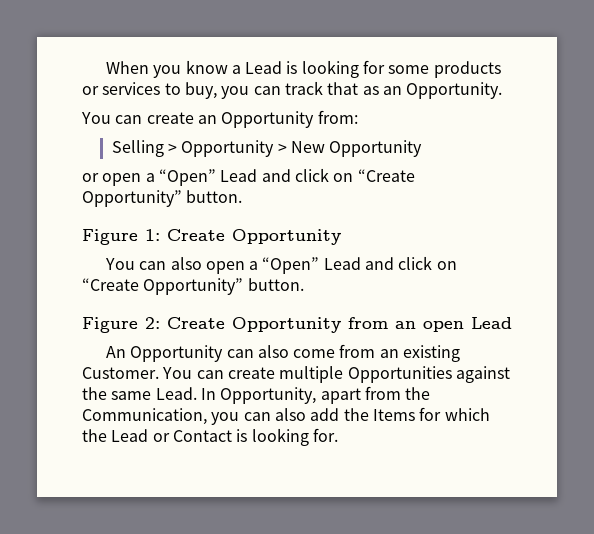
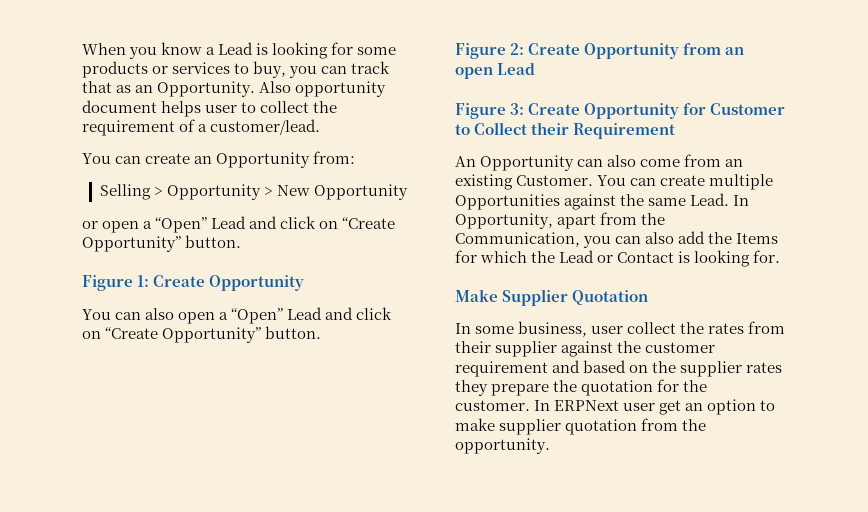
+ Also opportunity document helps user to collect the requirement of a customer/lead.
+ Figure 3: Create Opportunity for Customer to Collect their Requirement
+ Make Supplier Quotation
+ In some business, user collect the rates from their supplier against the customer requirement and based on the supplier rates they prepare the quotation for the customer. In ERPNext user get an option to make supplier quotation from the opportunity.

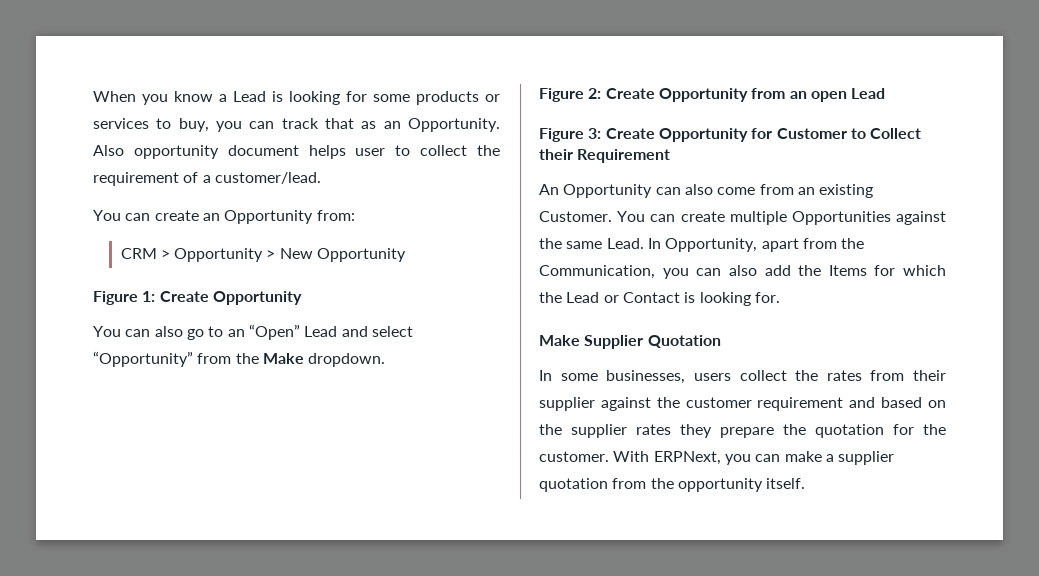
- Selling > Opportunity > New Opportunity
+ CRM > Opportunity > New Opportunity
- or open a “Open” Lead and click on “Create Opportunity” button.
- You can also open a “Open” Lead and click on “Create Opportunity” button.
+ You can also go to an “Open” Lead and select “Opportunity” from the Make dropdown.
- In some business, user collect the rates from their supplier against the customer requirement and based on the supplier rates they prepare the quotation for the customer.
+ In some businesses, users collect the rates from their supplier against the customer requirement and based on the supplier rates they prepare the quotation for the customer.
- In ERPNext user get an option to make supplier quotation from the opportunity.
+ With ERPNext, you can make a supplier quotation from the opportunity itself.

